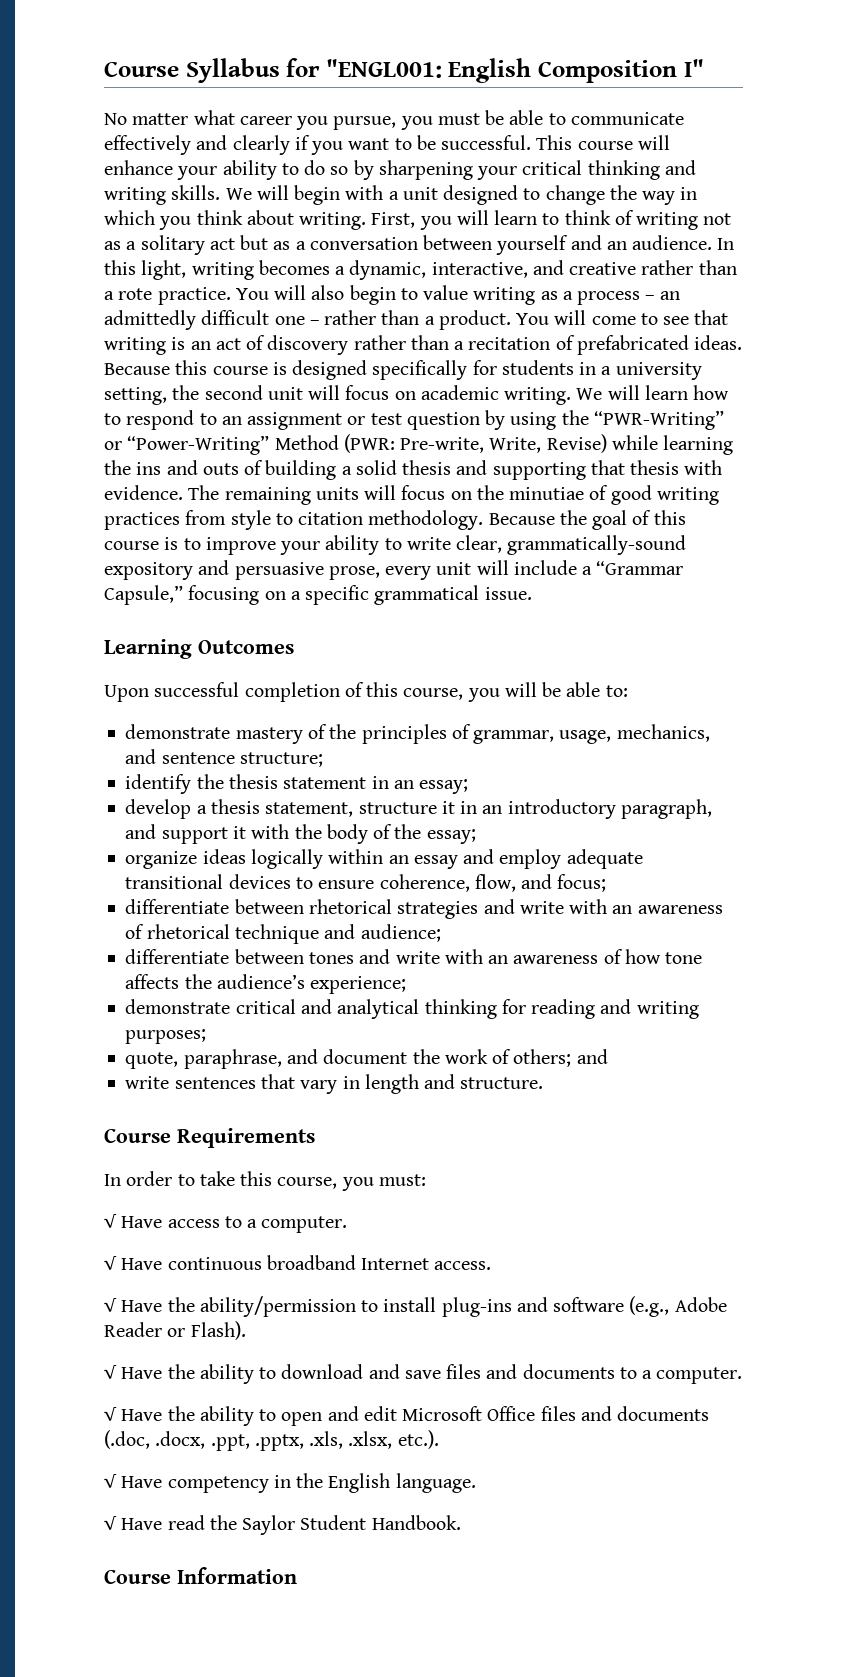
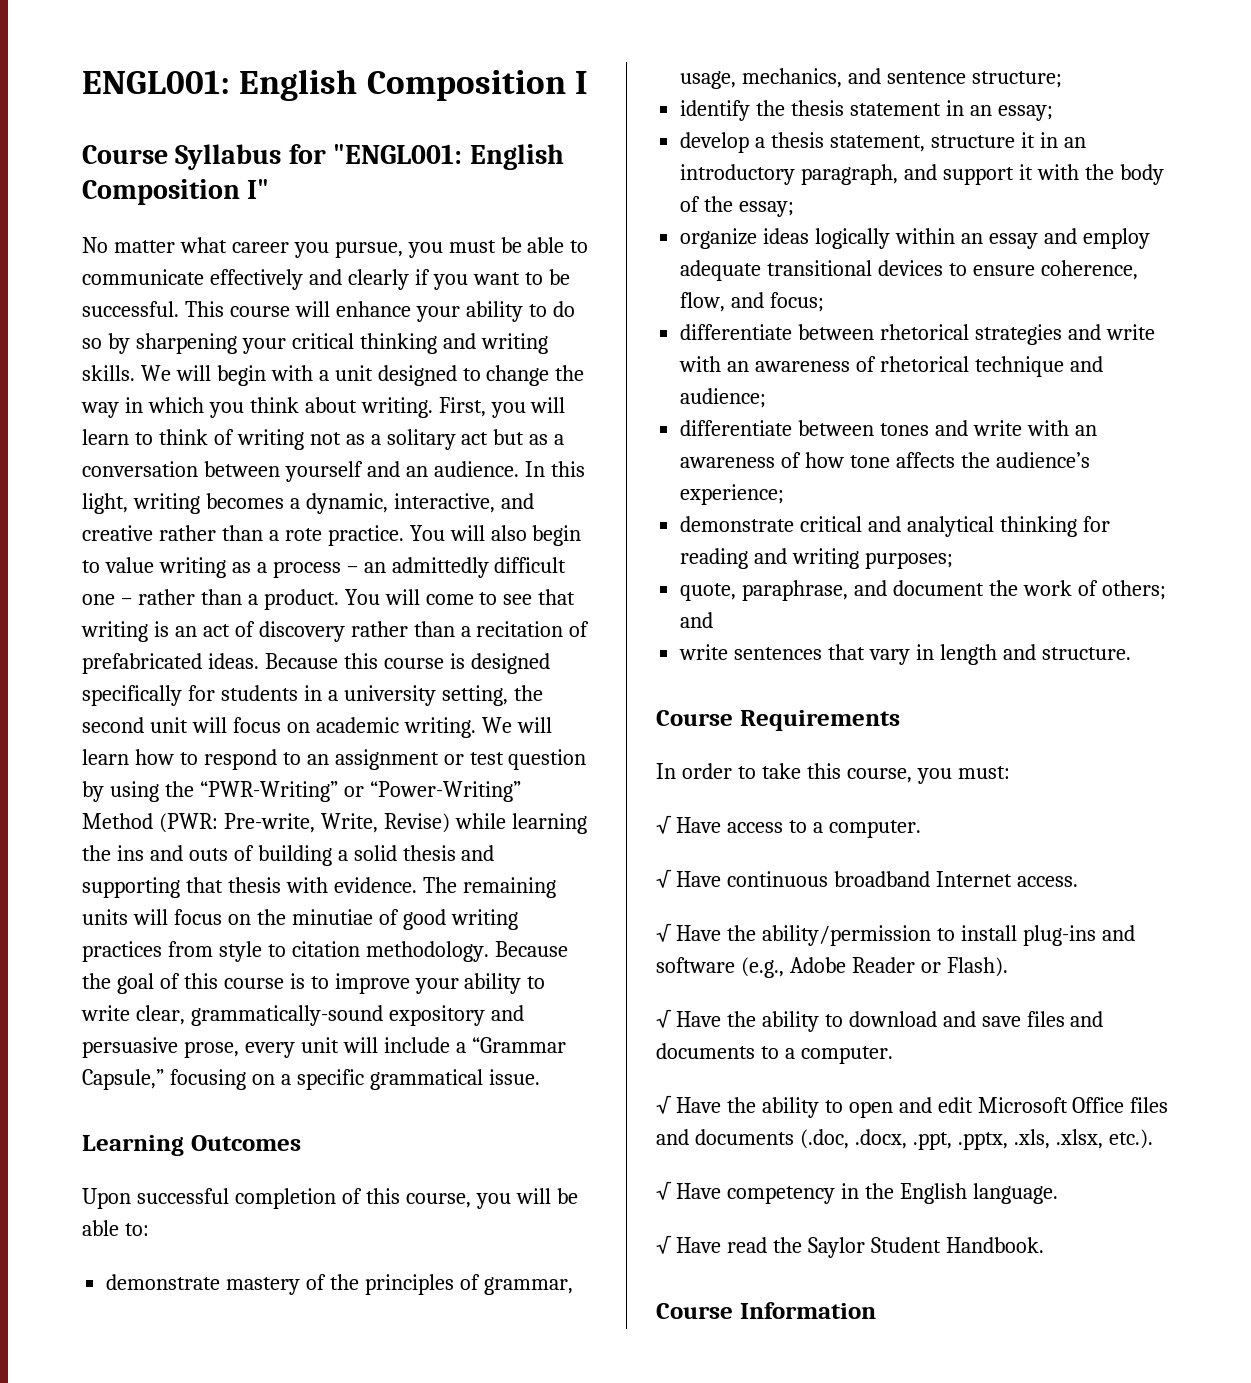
+ ENGL001: English Composition I

